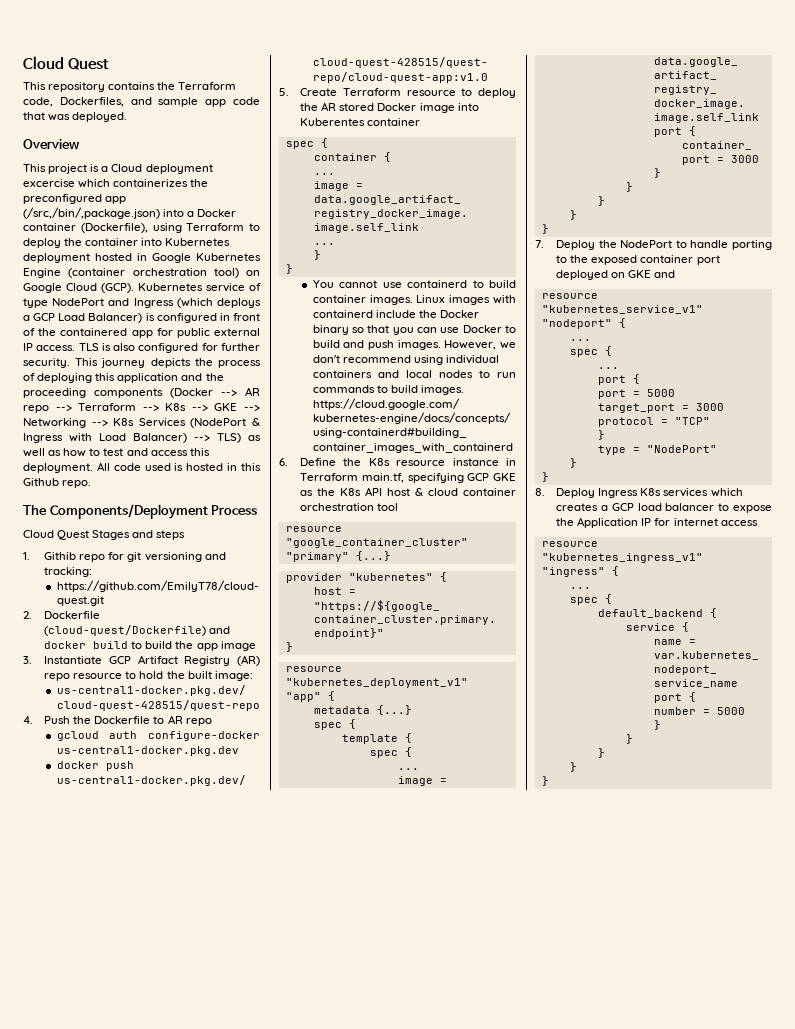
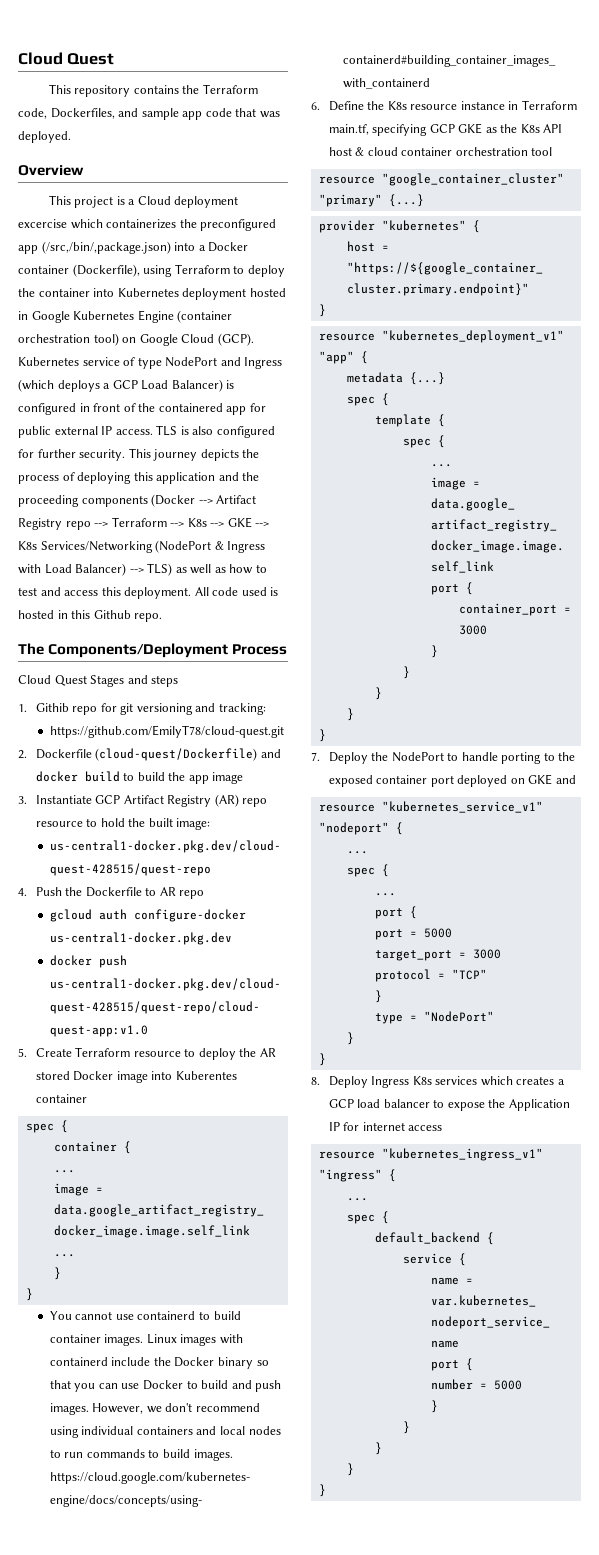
- This journey depicts the process of deploying this application and the proceeding components (Docker --> AR repo --> Terraform --> K8s --> GKE --> Networking --> K8s Services (NodePort & Ingress with Load Balancer) --> TLS) as well as how to test and access this deployment.
+ This journey depicts the process of deploying this application and the proceeding components (Docker --> Artifact Registry repo --> Terraform --> K8s --> GKE --> K8s Services/Networking (NodePort & Ingress with Load Balancer) --> TLS) as well as how to test and access this deployment.

